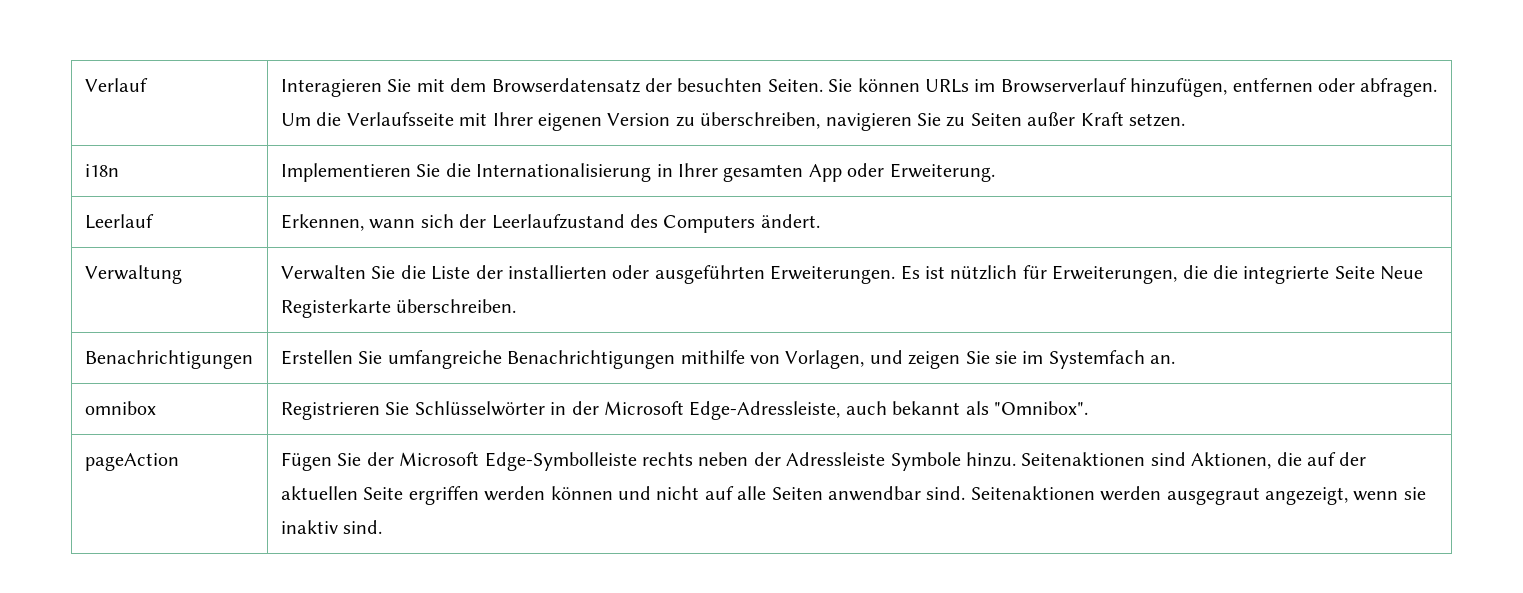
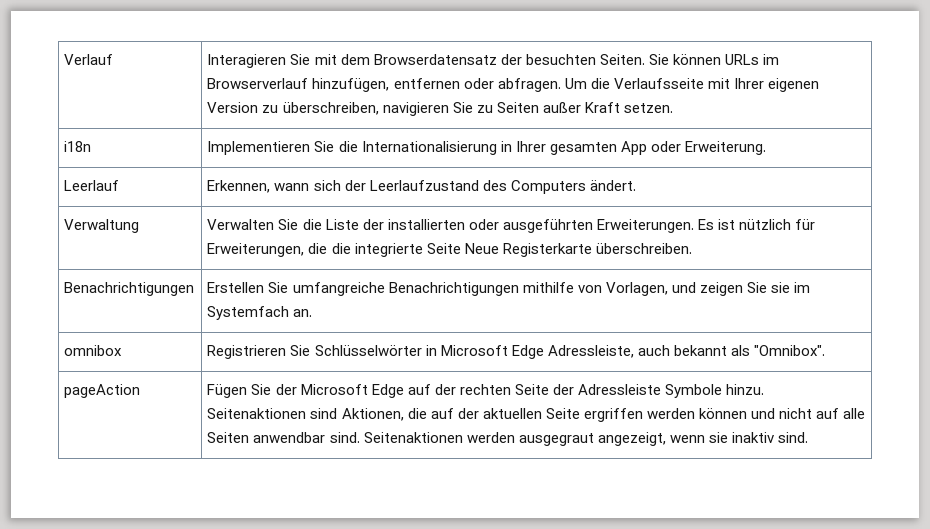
- omnibox | Registrieren Sie Schlüsselwörter in der Microsoft Edge-Adressleiste, auch bekannt als "Omnibox".
+ omnibox | Registrieren Sie Schlüsselwörter in Microsoft Edge Adressleiste, auch bekannt als "Omnibox".
- pageAction | Fügen Sie der Microsoft Edge-Symbolleiste rechts neben der Adressleiste Symbole hinzu. Seitenaktionen sind Aktionen, die auf der aktuellen Seite ergriffen werden können und nicht auf alle Seiten anwendbar sind. Seitenaktionen werden ausgegraut angezeigt, wenn sie inaktiv sind.
+ pageAction | Fügen Sie der Microsoft Edge auf der rechten Seite der Adressleiste Symbole hinzu. Seitenaktionen sind Aktionen, die auf der aktuellen Seite ergriffen werden können und nicht auf alle Seiten anwendbar sind. Seitenaktionen werden ausgegraut angezeigt, wenn sie inaktiv sind.

